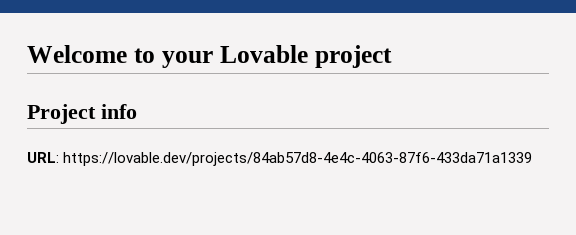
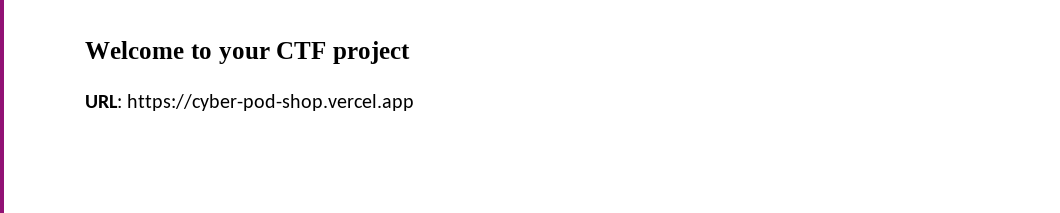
- Welcome to your Lovable project
+ Welcome to your CTF project
- Project info
- URL: https://lovable.dev/projects/84ab57d8-4e4c-4063-87f6-433da71a1339
+ URL: https://cyber-pod-shop.vercel.app

